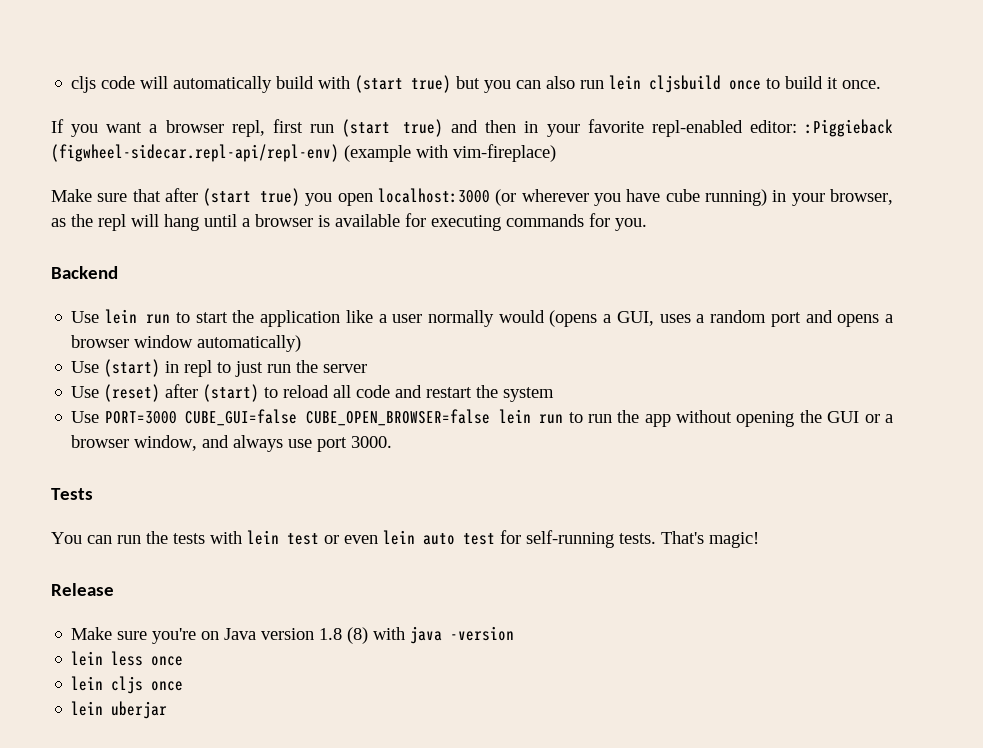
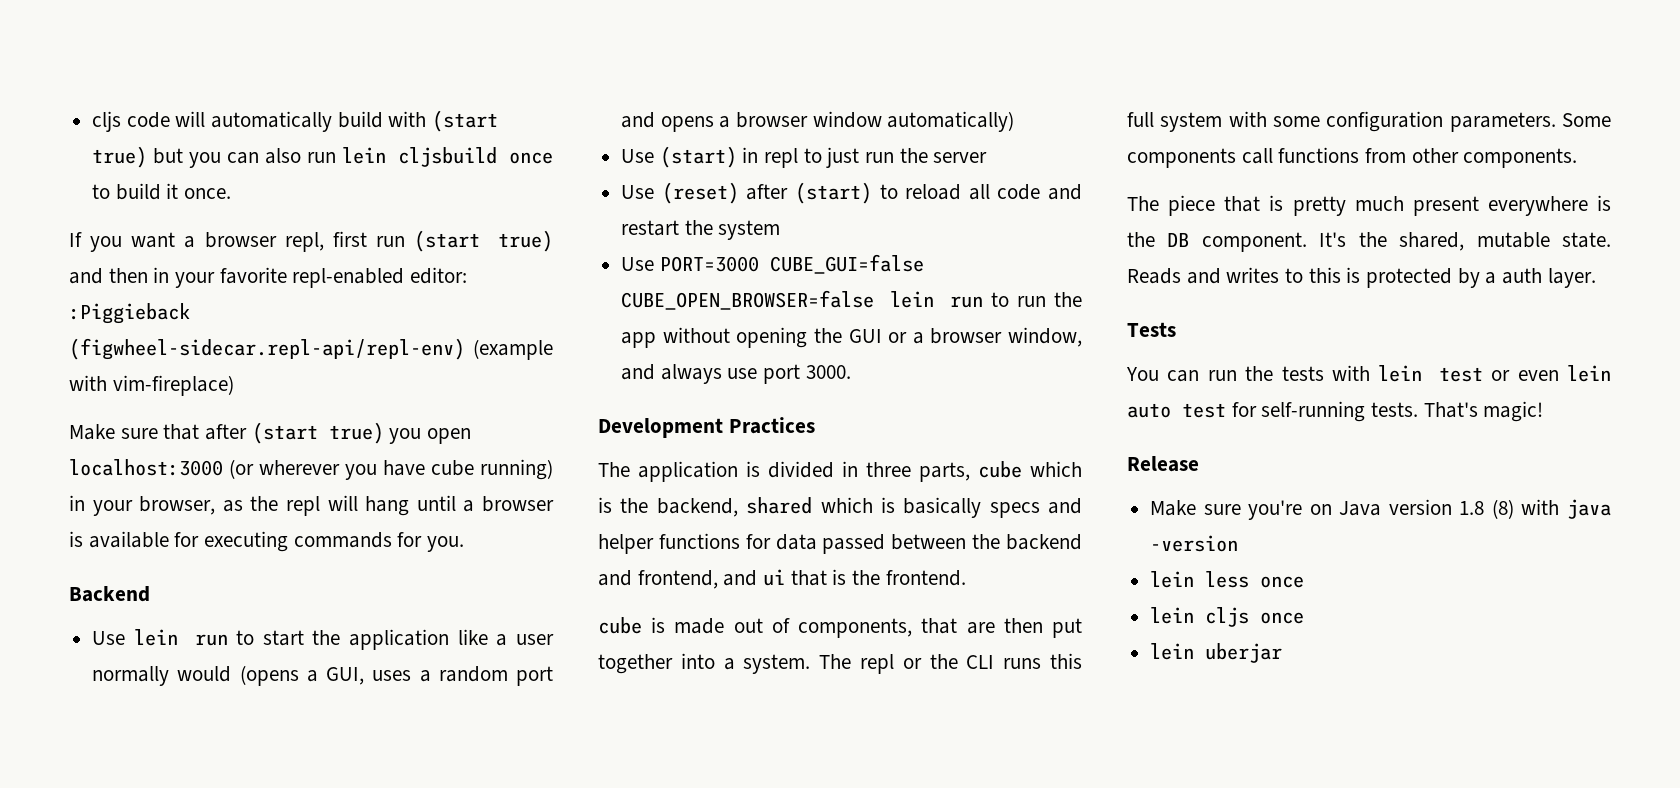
+ Development Practices
+ The application is divided in three parts, cube which is the backend, shared which is basically specs and helper functions for data passed between the backend and frontend, and ui that is the frontend.
+ cube is made out of components, that are then put together into a system. The repl or the CLI runs this full system with some configuration parameters. Some components call functions from other components.
+ The piece that is pretty much present everywhere is the DB component. It's the shared, mutable state. Reads and writes to this is protected by a auth layer.

